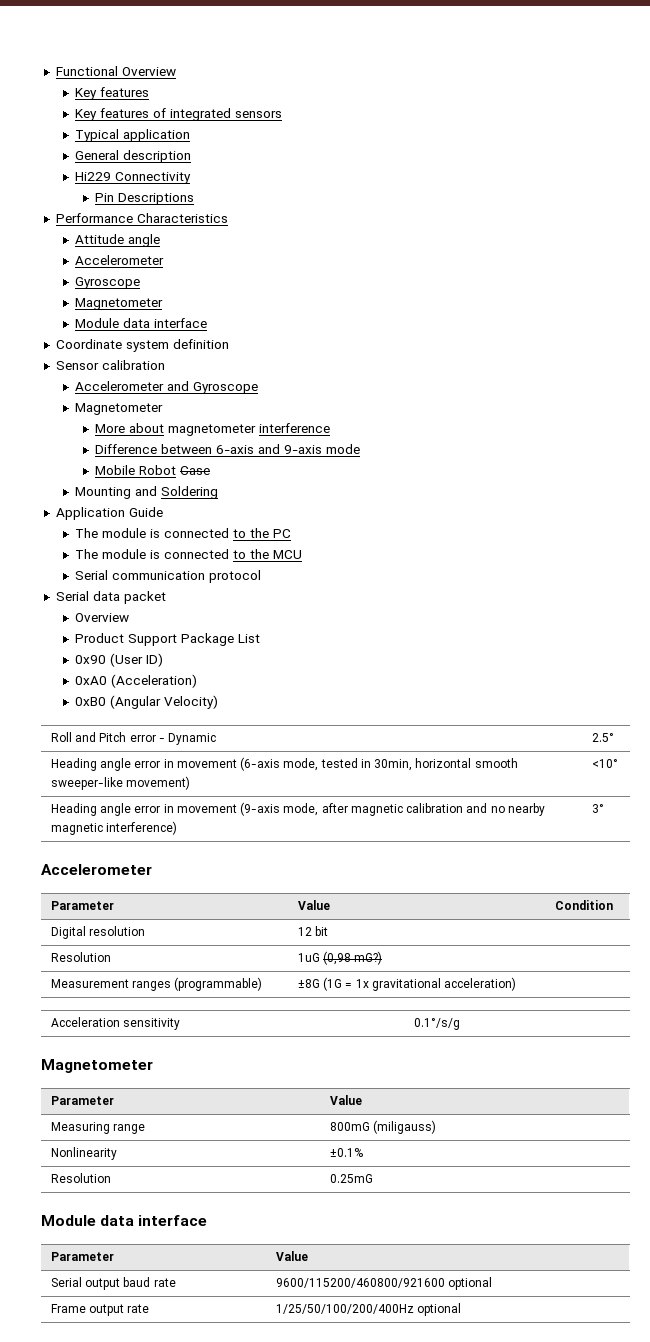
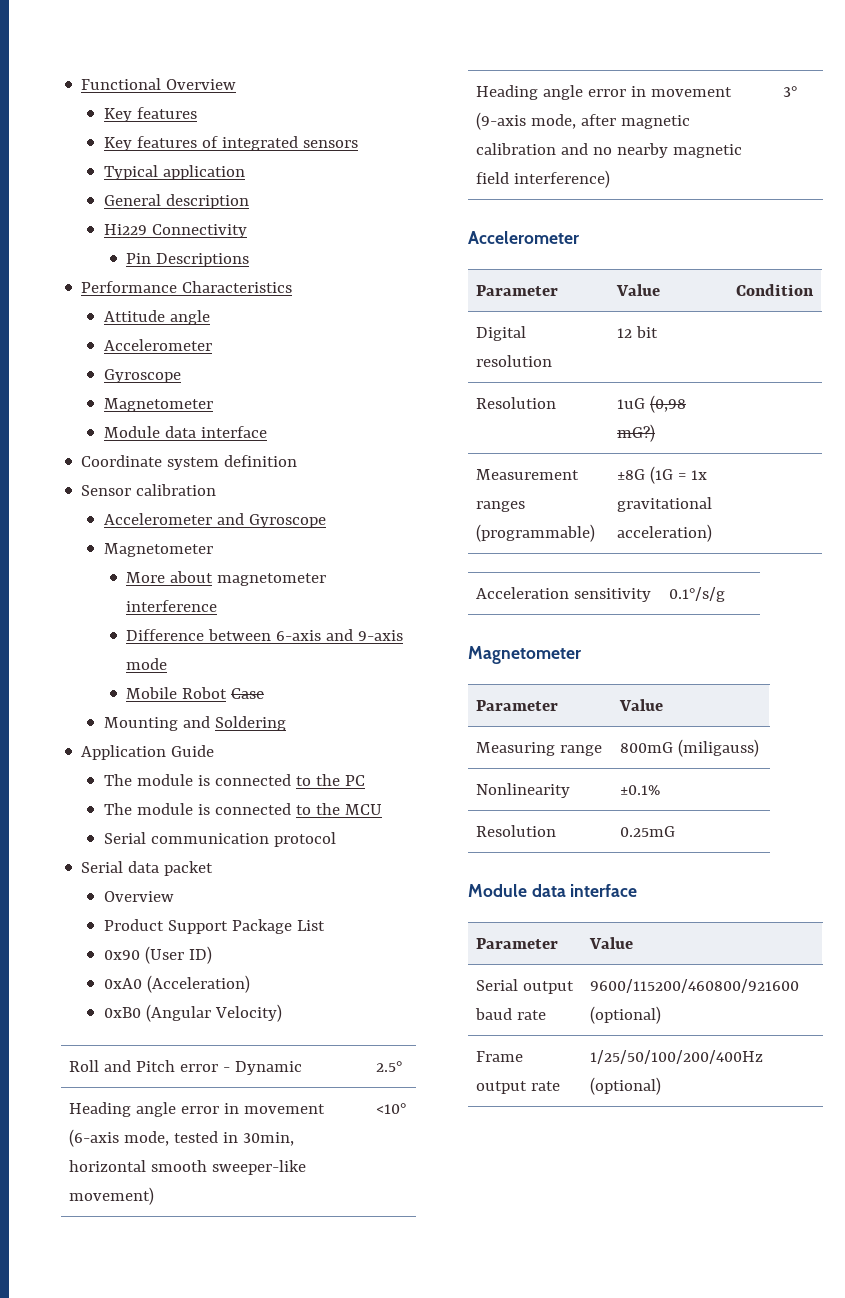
- Heading angle error in movement (9-axis mode, after magnetic calibration and no nearby magnetic interference) | 3°
+ Heading angle error in movement (9-axis mode, after magnetic calibration and no nearby magnetic field interference) | 3°
- Serial output baud rate | 9600/115200/460800/921600 optional
+ Serial output baud rate | 9600/115200/460800/921600 (optional)
- Frame output rate | 1/25/50/100/200/400Hz optional
+ Frame output rate | 1/25/50/100/200/400Hz (optional)

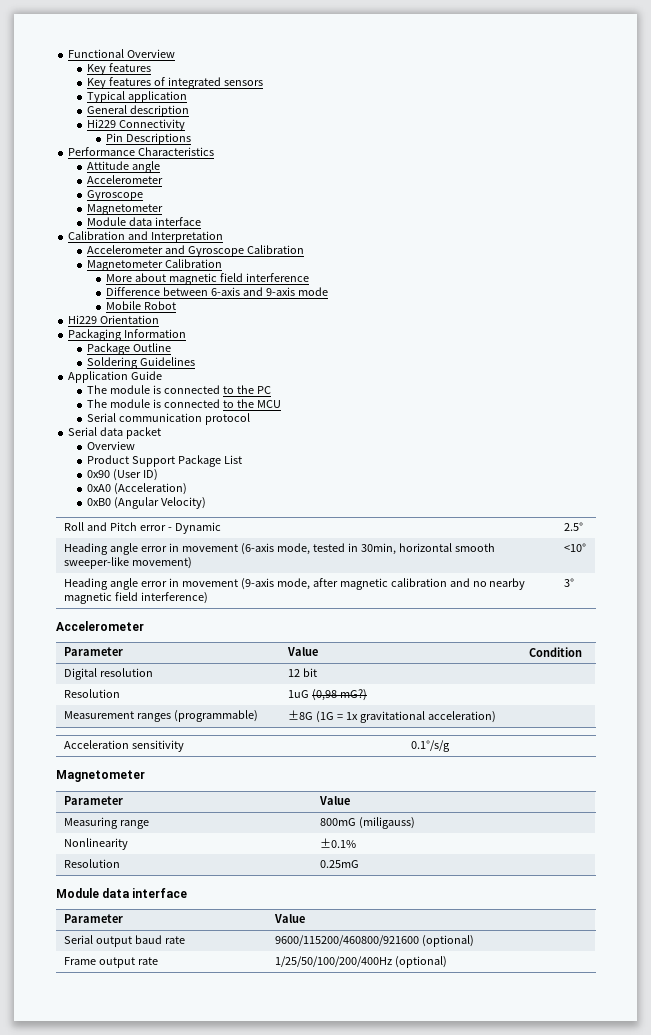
- Coordinate system definition
- Sensor calibration
+ Calibration and Interpretation
- Accelerometer and Gyroscope
- Magnetometer
+ Accelerometer and Gyroscope Calibration
+ Magnetometer Calibration
- More about magnetometer interference
+ More about magnetic field interference
- Mobile Robot Case
- Mounting and Soldering
+ Mobile Robot
+ Hi229 Orientation
+ Packaging Information
+ Package Outline
+ Soldering Guidelines

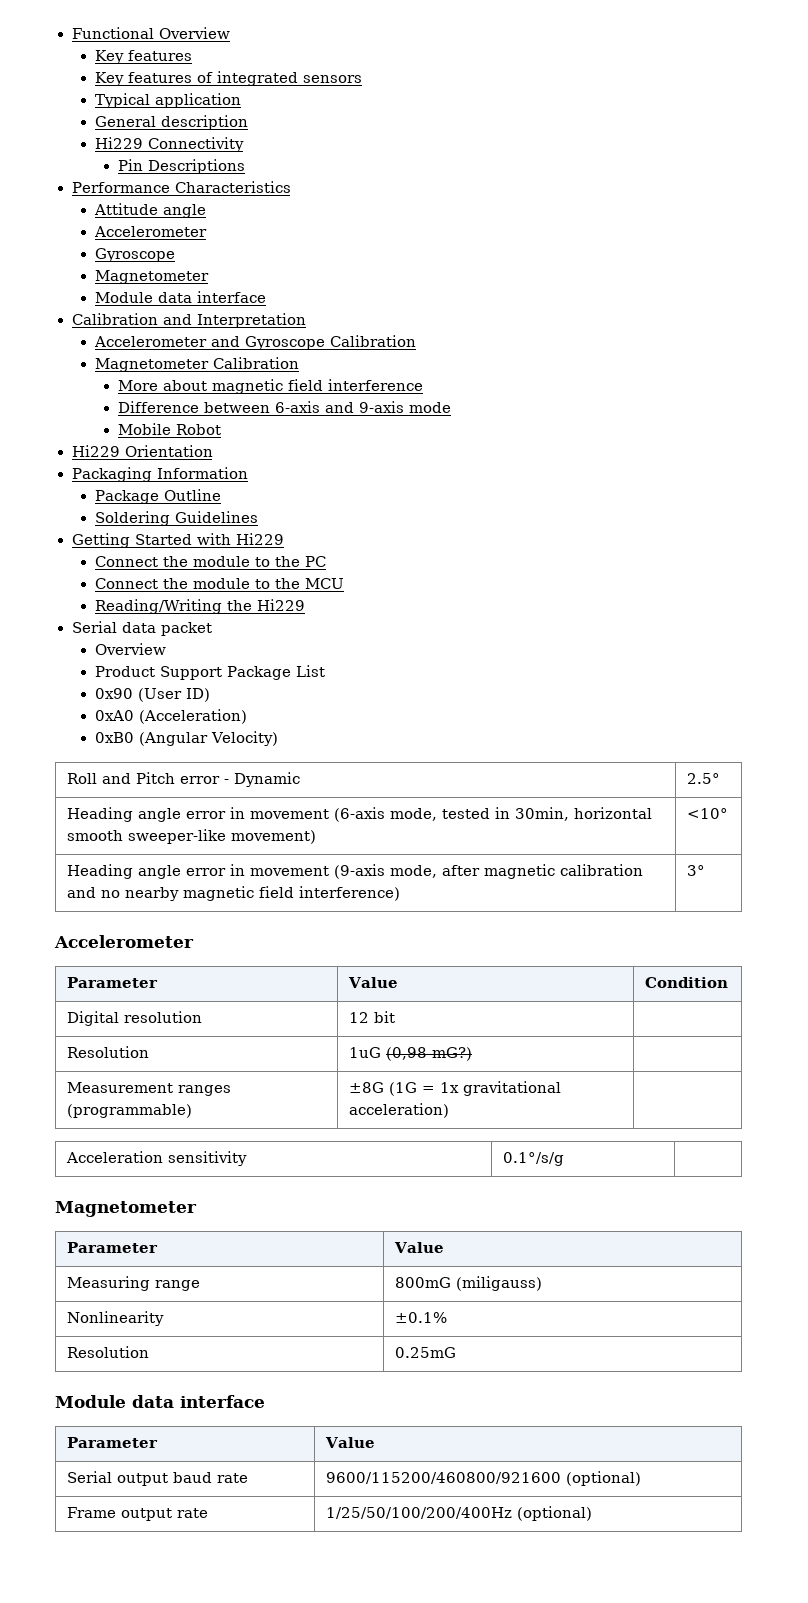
- Application Guide
- The module is connected to the PC
+ Getting Started with Hi229
+ Connect the module to the PC
- The module is connected to the MCU
+ Connect the module to the MCU
- Serial communication protocol
+ Reading/Writing the Hi229

